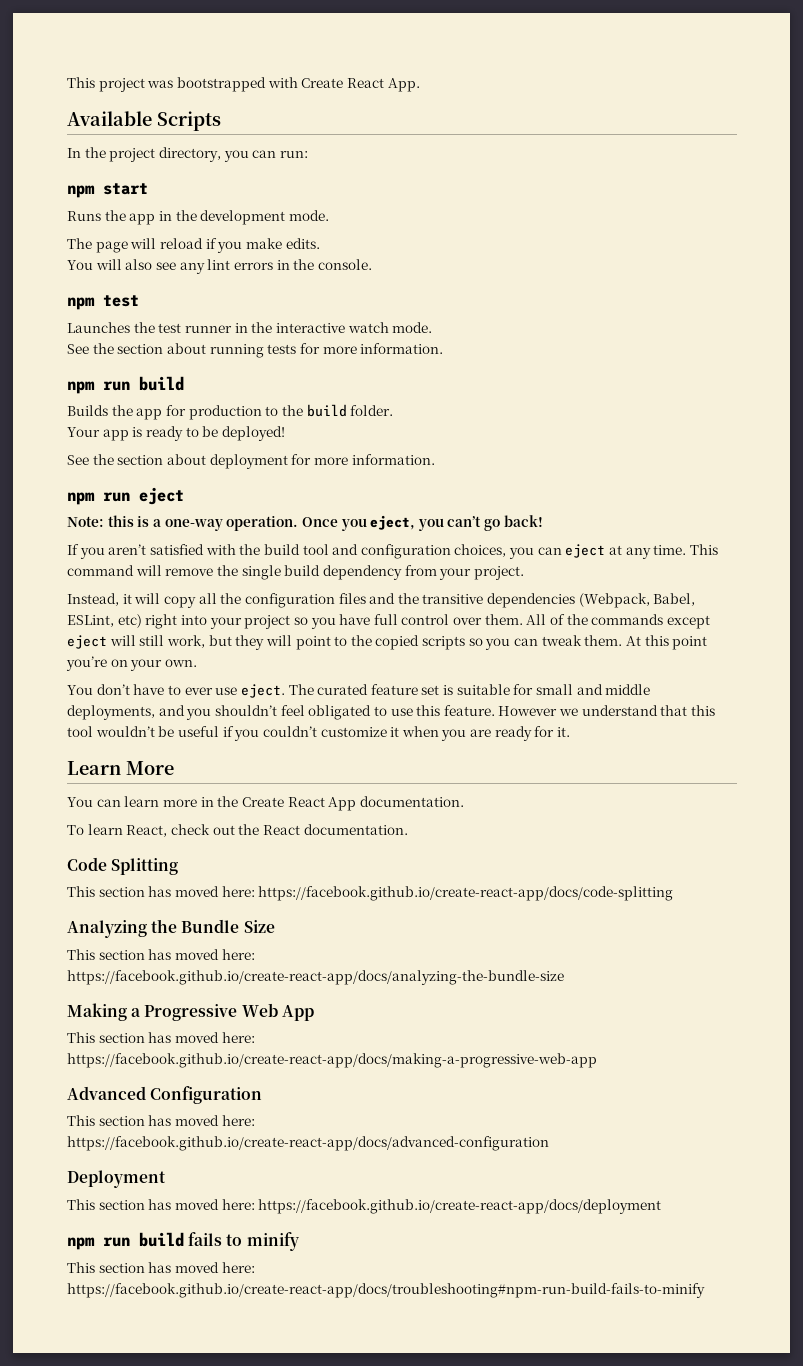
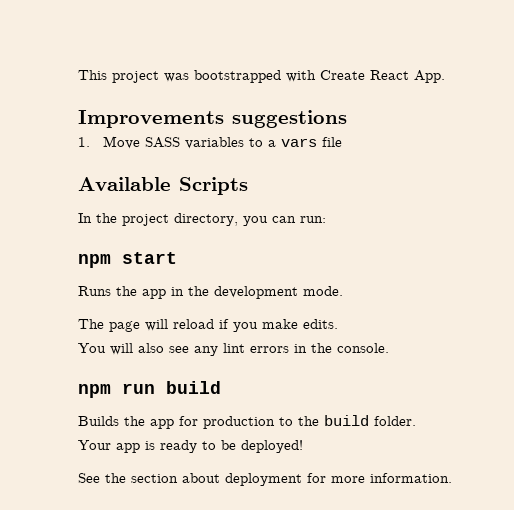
+ Improvements suggestions
+ 1. Move SASS variables to a vars file
- npm test
- Launches the test runner in the interactive watch mode.
- See the section about running tests for more information.
- npm run eject
- Note: this is a one-way operation. Once you eject, you can’t go back!
- If you aren’t satisfied with the build tool and configuration choices, you can eject at any time. This command will remove the single build dependency from your project.
- Instead, it will copy all the configuration files and the transitive dependencies (Webpack, Babel, ESLint, etc) right into your project so you have full control over them. All of the commands except eject will still work, but they will point to the copied scripts so you can tweak them. At this point you’re on your own.
- You don’t have to ever use eject. The curated feature set is suitable for small and middle deployments, and you shouldn’t feel obligated to use this feature. However we understand that this tool wouldn’t be useful if you couldn’t customize it when you are ready for it.
- Learn More
- You can learn more in the Create React App documentation.
- To learn React, check out the React documentation.
- Code Splitting
- This section has moved here: https://facebook.github.io/create-react-app/docs/code-splitting
- Analyzing the Bundle Size
- This section has moved here: https://facebook.github.io/create-react-app/docs/analyzing-the-bundle-size
- Making a Progressive Web App
- This section has moved here: https://facebook.github.io/create-react-app/docs/making-a-progressive-web-app
- Advanced Configuration
- This section has moved here: https://facebook.github.io/create-react-app/docs/advanced-configuration
- Deployment
- This section has moved here: https://facebook.github.io/create-react-app/docs/deployment
- npm run build fails to minify
- This section has moved here: https://facebook.github.io/create-react-app/docs/troubleshooting#npm-run-build-fails-to-minify

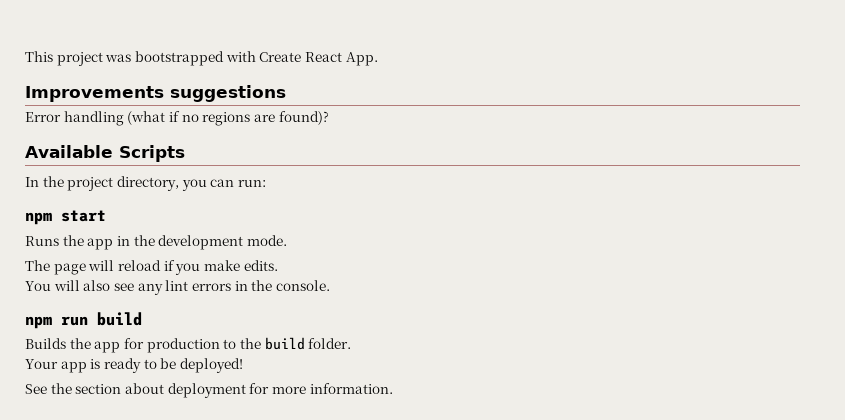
- 1. Move SASS variables to a vars file
+ Error handling (what if no regions are found)?

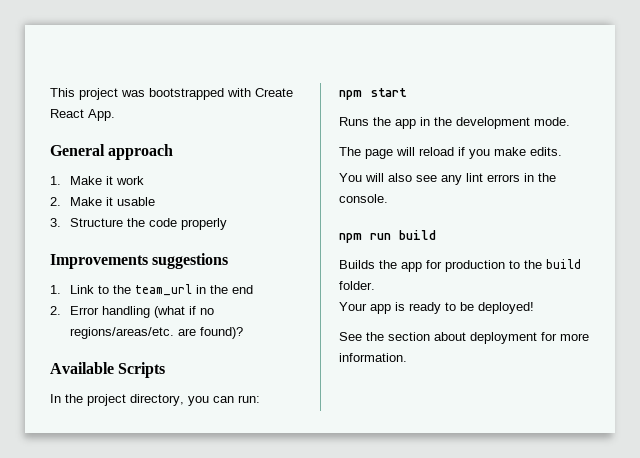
+ General approach
+ 1. Make it work
+ 2. Make it usable
+ 3. Structure the code properly
  Improvements suggestions
- Error handling (what if no regions are found)?
+ 1. Link to the team_url in the end
+ 2. Error handling (what if no regions/areas/etc. are found)?

